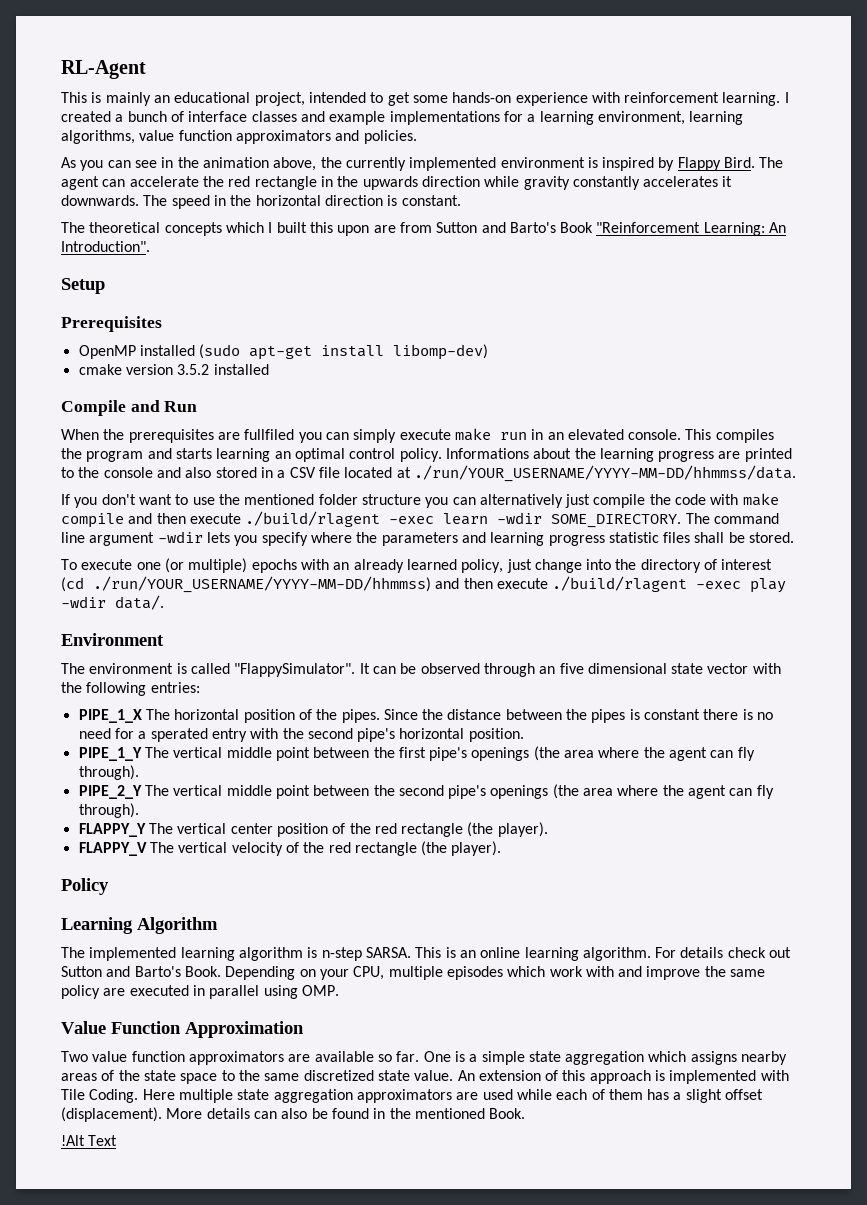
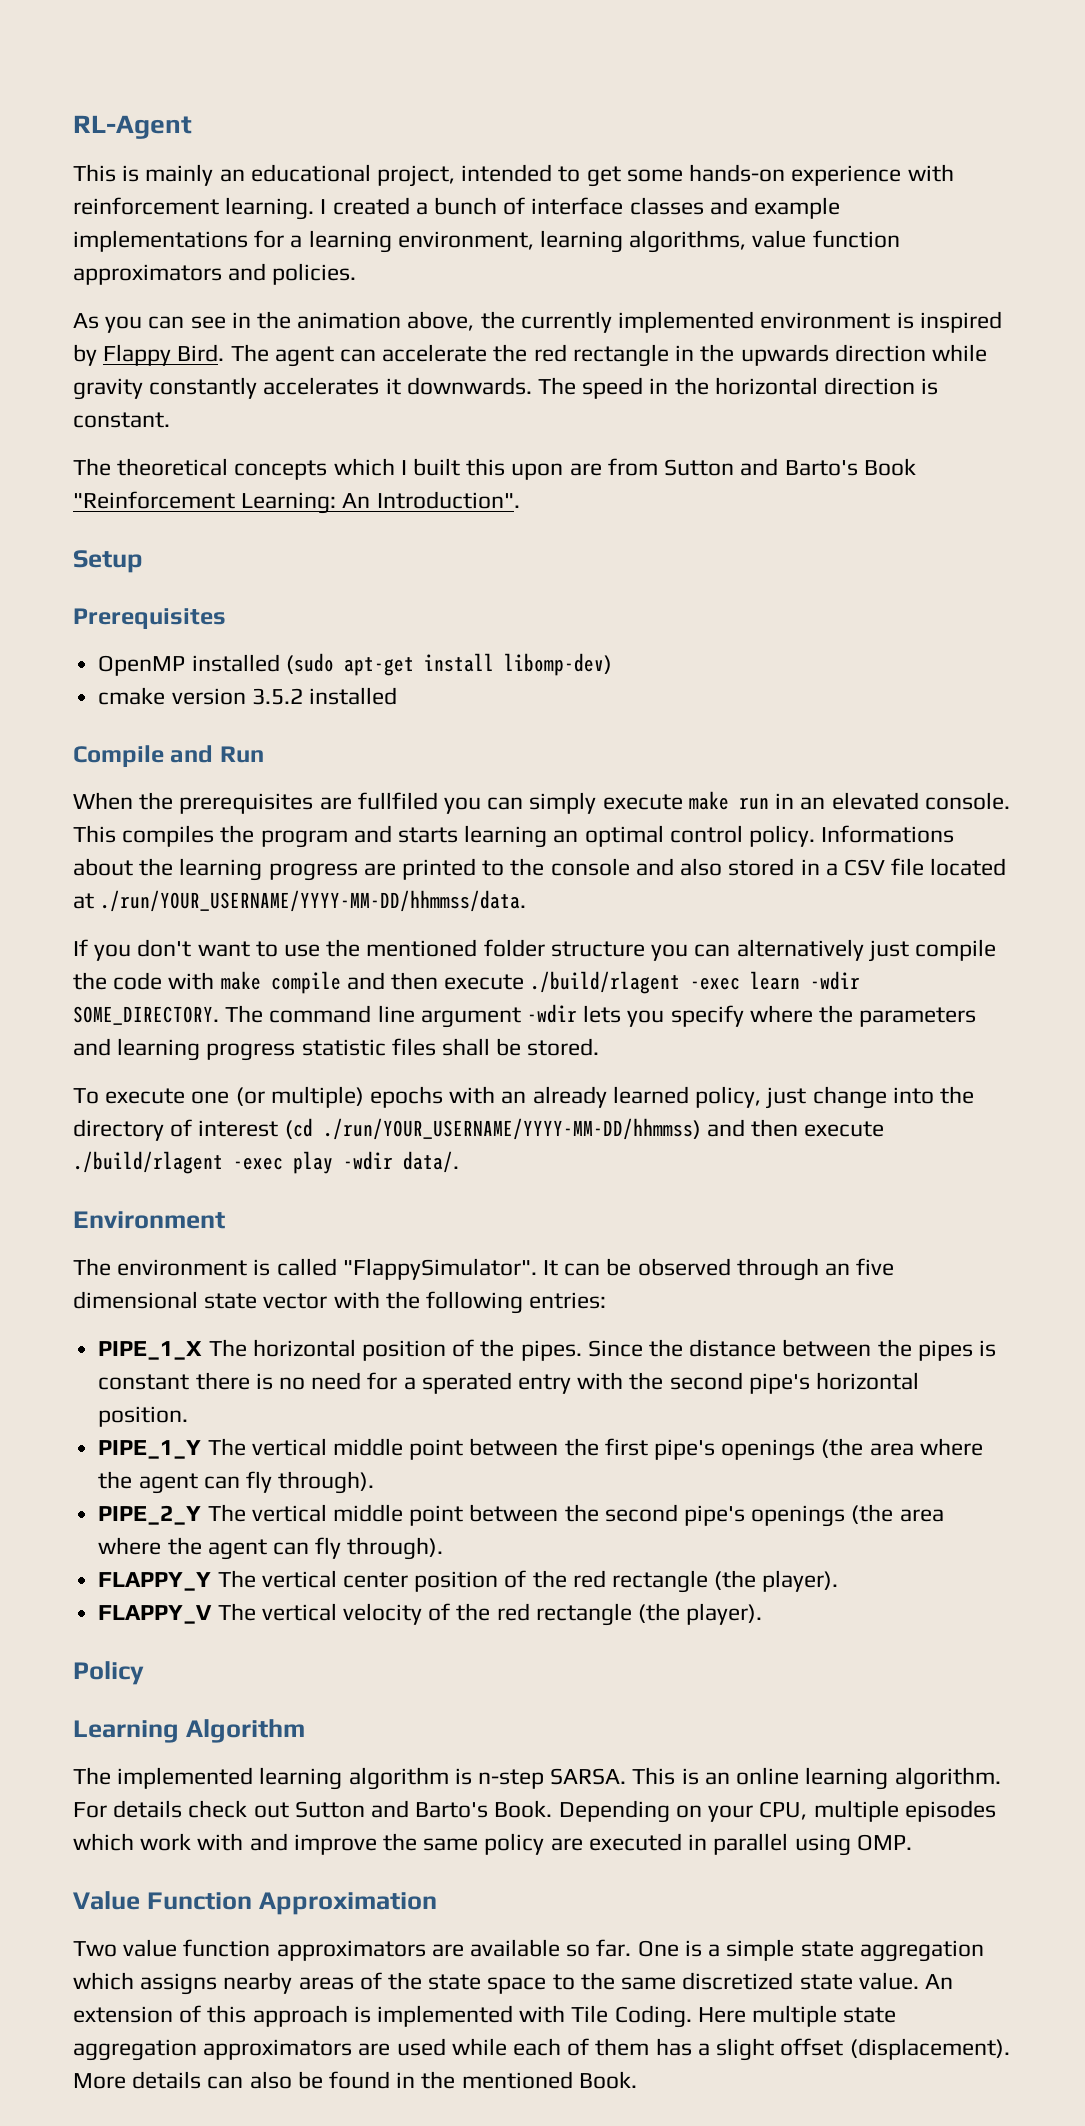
- !Alt Text

